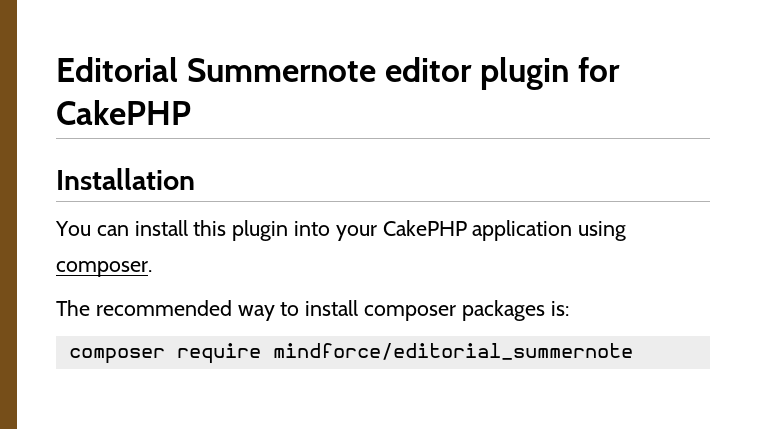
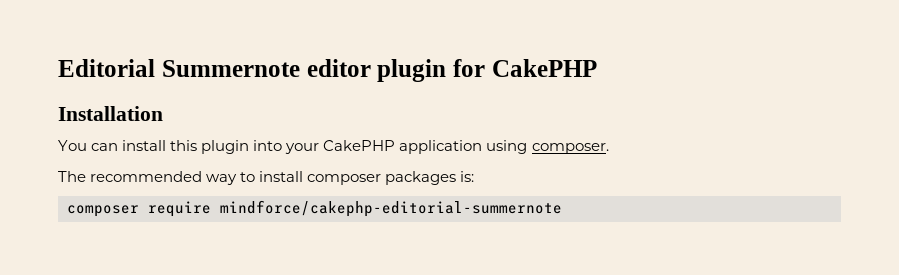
- composer require mindforce/editorial_summernote
+ composer require mindforce/cakephp-editorial-summernote

